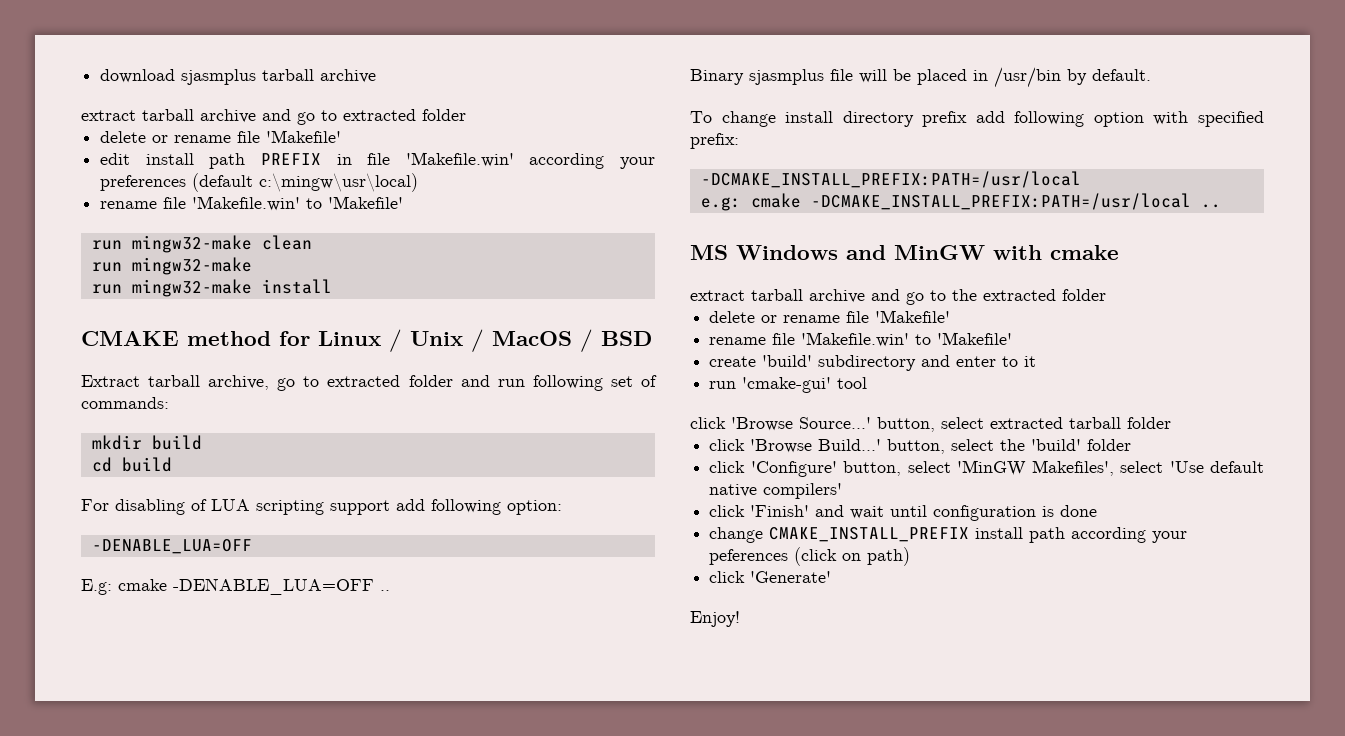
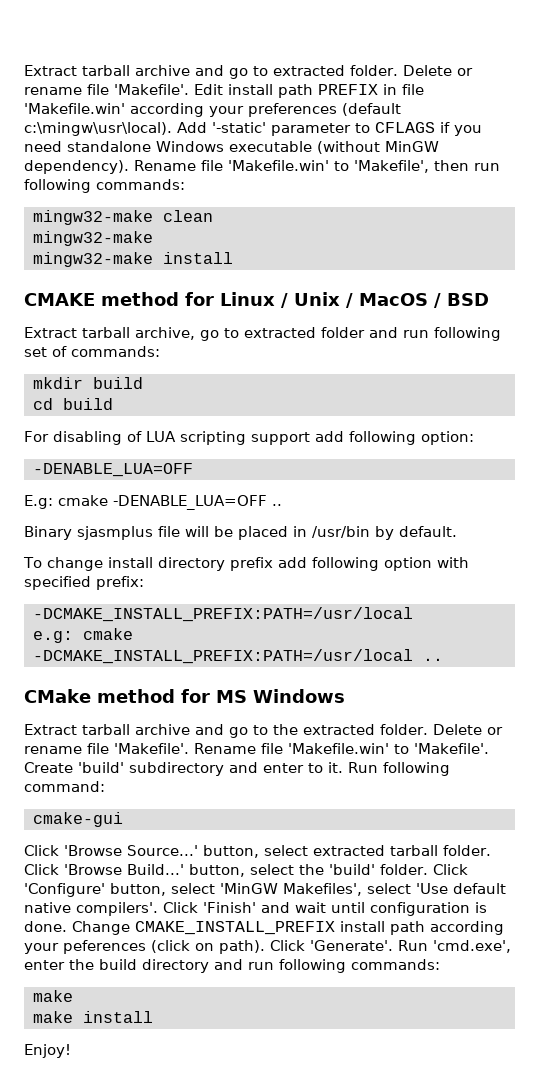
- download sjasmplus tarball archive
- extract tarball archive and go to extracted folder
- delete or rename file 'Makefile'
- edit install path PREFIX in file 'Makefile.win' according your preferences (default c:\mingw\usr\local)
- rename file 'Makefile.win' to 'Makefile'
- run mingw32-make clean
- run mingw32-make
+ Extract tarball archive and go to extracted folder. Delete or rename file 'Makefile'. Edit install path PREFIX in file 'Makefile.win' according your preferences (default c:\mingw\usr\local). Add '-static' parameter to CFLAGS if you need standalone Windows executable (without MinGW dependency). Rename file 'Makefile.win' to 'Makefile', then run following commands:
+ mingw32-make clean
+ mingw32-make
- run mingw32-make install
+ mingw32-make install
- MS Windows and MinGW with cmake
- extract tarball archive and go to the extracted folder
- delete or rename file 'Makefile'
- rename file 'Makefile.win' to 'Makefile'
- create 'build' subdirectory and enter to it
- run 'cmake-gui' tool
- click 'Browse Source...' button, select extracted tarball folder
- click 'Browse Build...' button, select the 'build' folder
- click 'Configure' button, select 'MinGW Makefiles', select 'Use default native compilers'
- click 'Finish' and wait until configuration is done
- change CMAKE_INSTALL_PREFIX install path according your peferences (click on path)
- click 'Generate'
+ CMake method for MS Windows
+ Extract tarball archive and go to the extracted folder. Delete or rename file 'Makefile'. Rename file 'Makefile.win' to 'Makefile'. Create 'build' subdirectory and enter to it. Run following command:
+ cmake-gui
+ Click 'Browse Source...' button, select extracted tarball folder. Click 'Browse Build...' button, select the 'build' folder. Click 'Configure' button, select 'MinGW Makefiles', select 'Use default native compilers'. Click 'Finish' and wait until configuration is done. Change CMAKE_INSTALL_PREFIX install path according your peferences (click on path). Click 'Generate'. Run 'cmd.exe', enter the build directory and run following commands:
+ make
+ make install

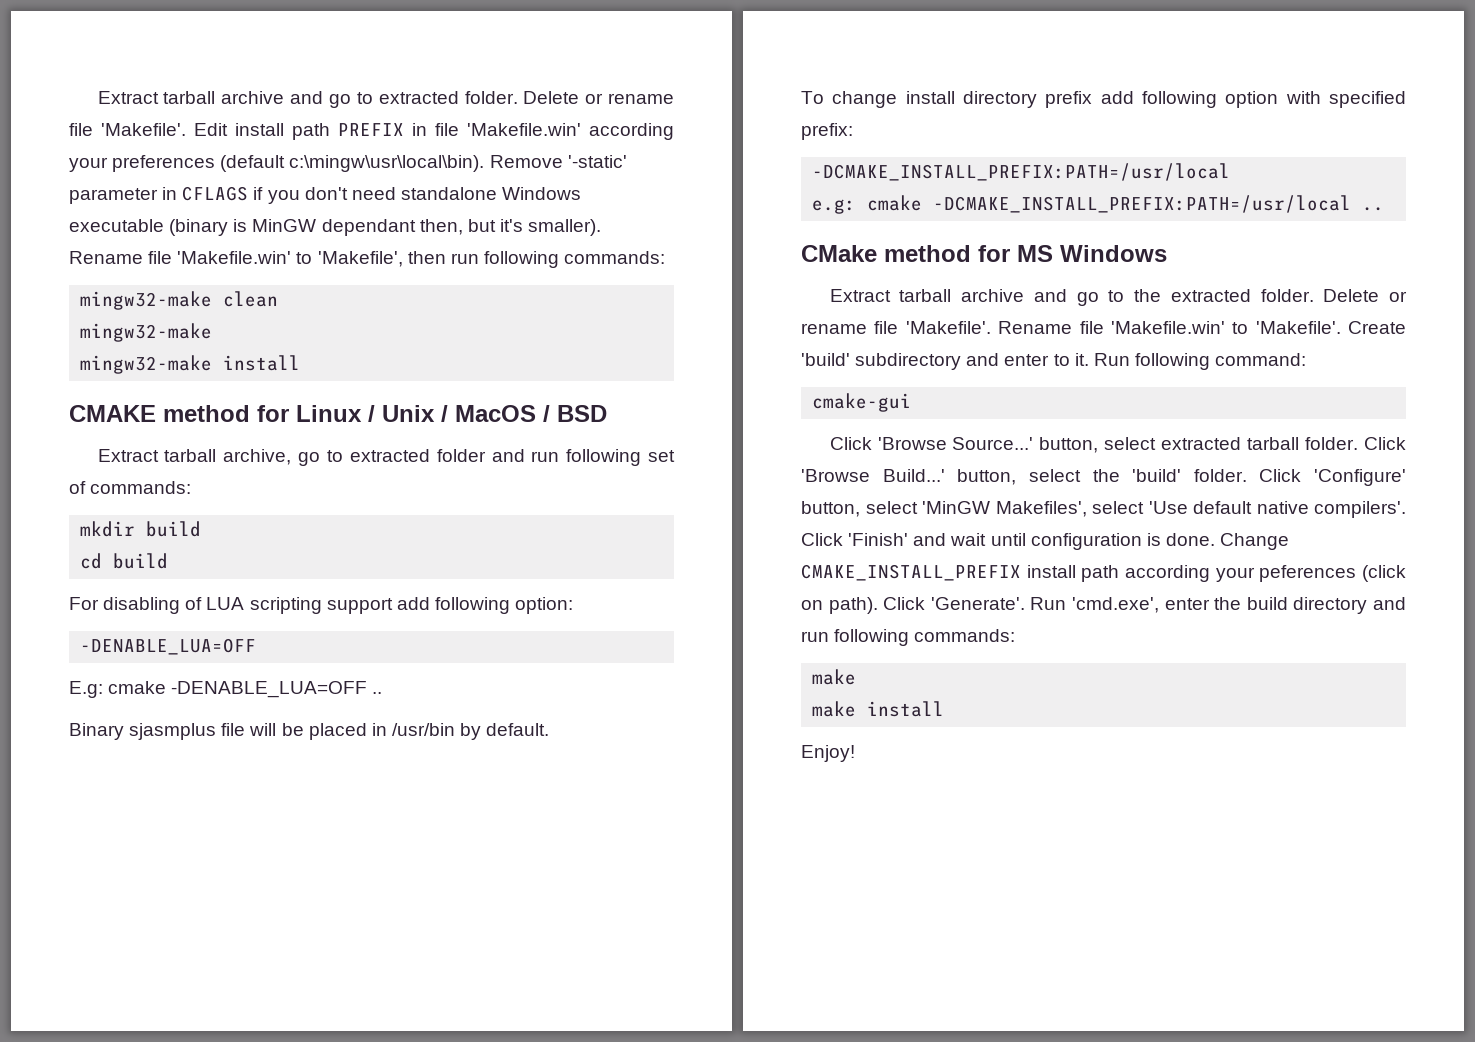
- Edit install path PREFIX in file 'Makefile.win' according your preferences (default c:\mingw\usr\local). Add '-static' parameter to CFLAGS if you need standalone Windows executable (without MinGW dependency).
+ Edit install path PREFIX in file 'Makefile.win' according your preferences (default c:\mingw\usr\local\bin). Remove '-static' parameter in CFLAGS if you don't need standalone Windows executable (binary is MinGW dependant then, but it's smaller).

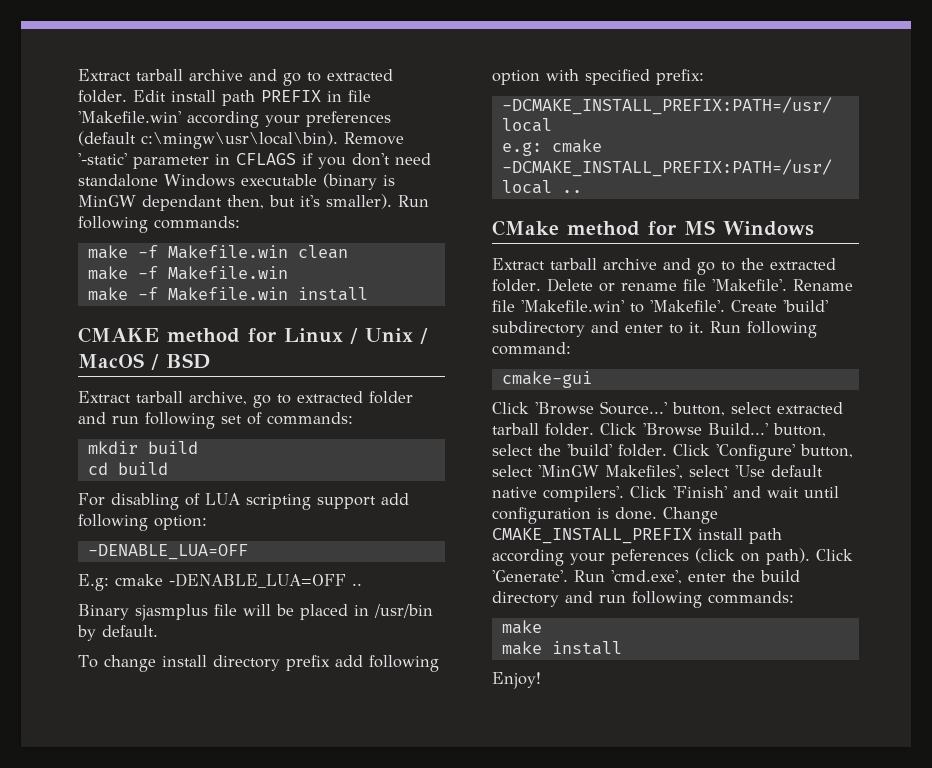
- Extract tarball archive and go to extracted folder. Delete or rename file 'Makefile'.
+ Extract tarball archive and go to extracted folder.
- Rename file 'Makefile.win' to 'Makefile', then run following commands:
- mingw32-make clean
- mingw32-make
- mingw32-make install
+ Run following commands:
+ make -f Makefile.win clean
+ make -f Makefile.win
+ make -f Makefile.win install

